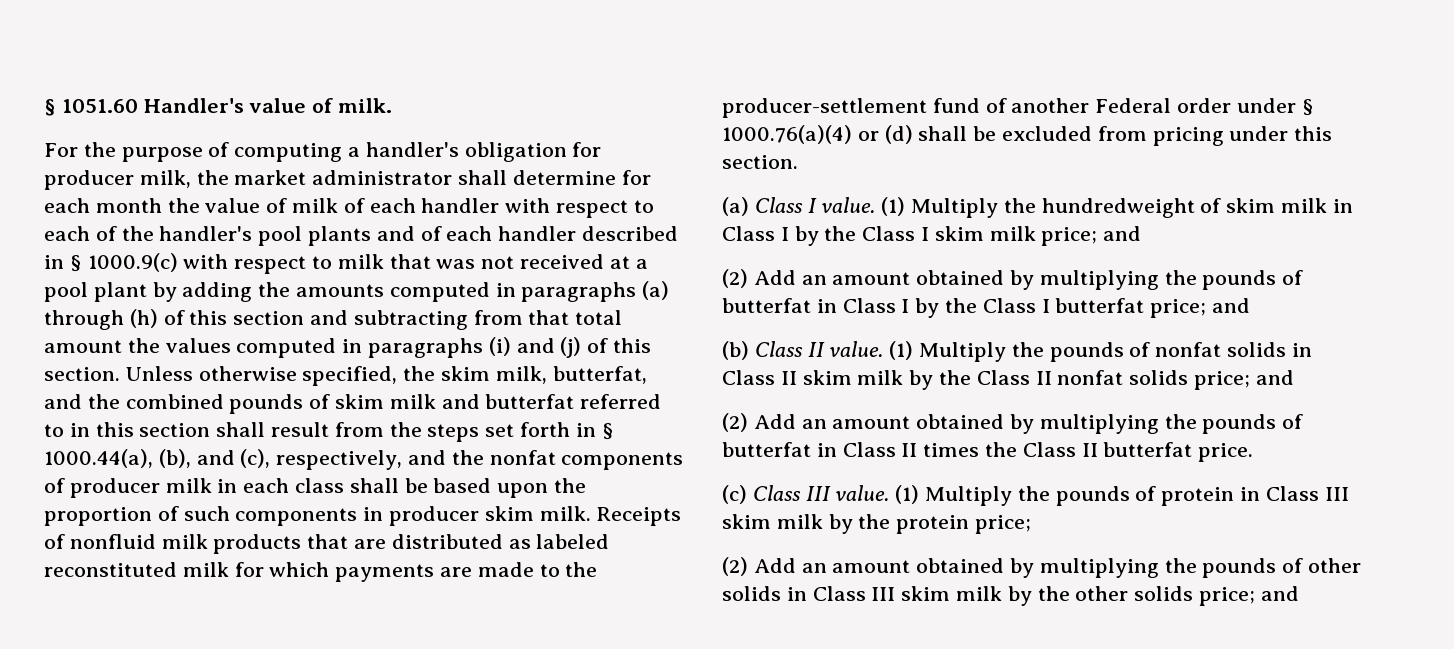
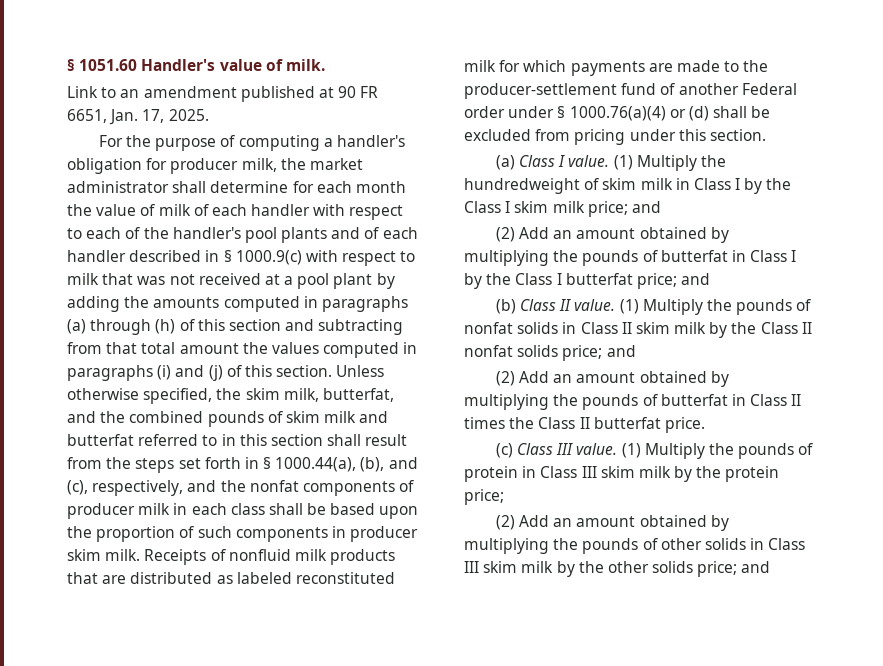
+ Link to an amendment published at 90 FR 6651, Jan. 17, 2025.

